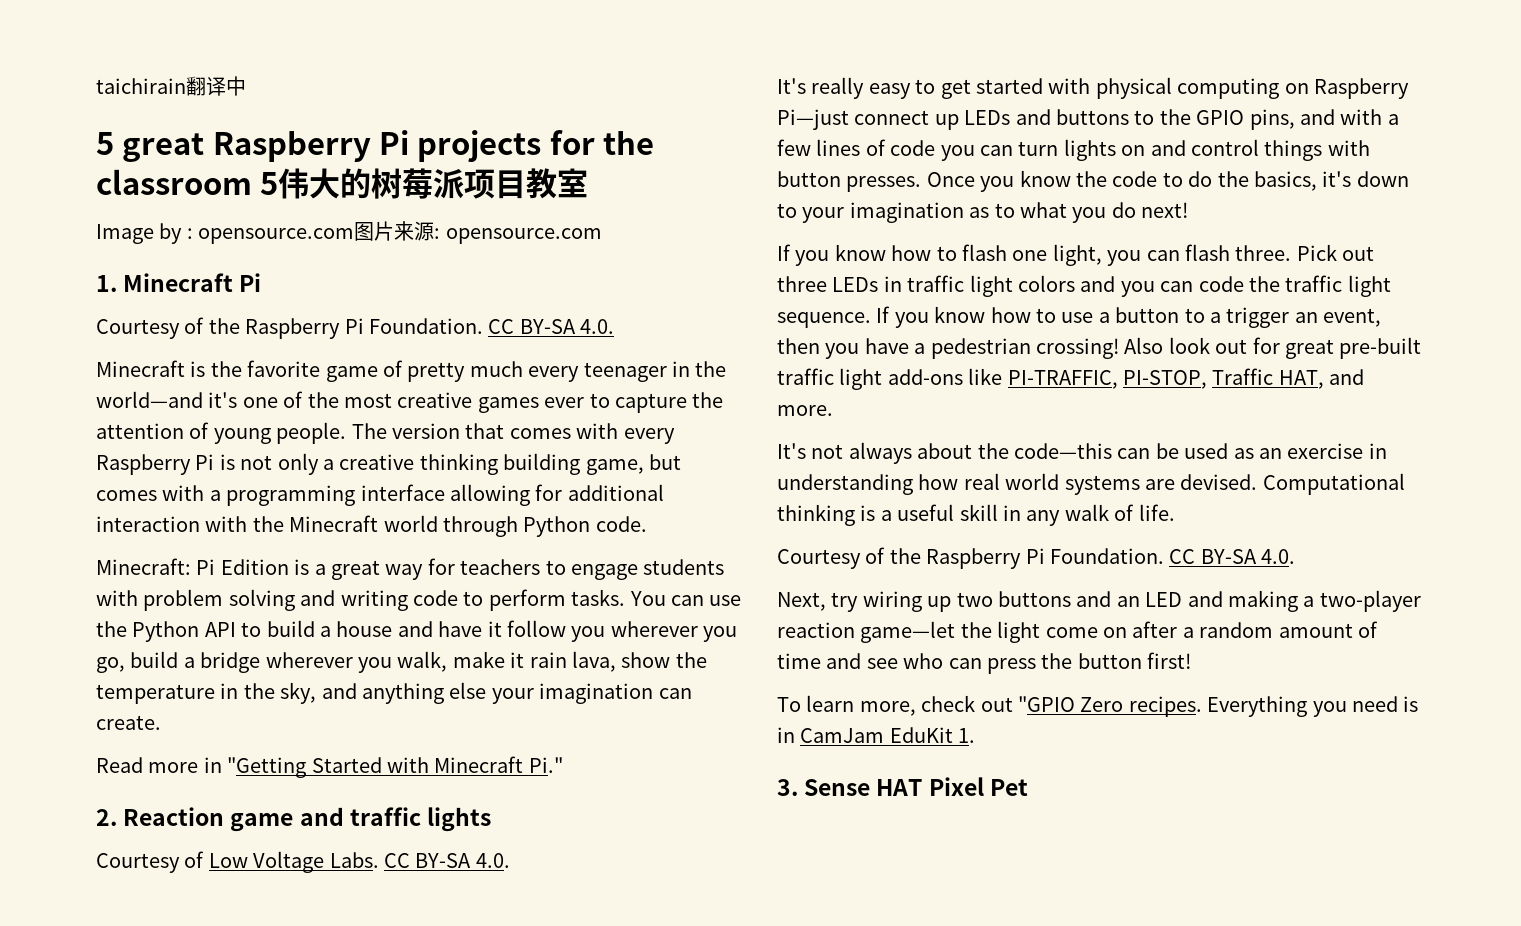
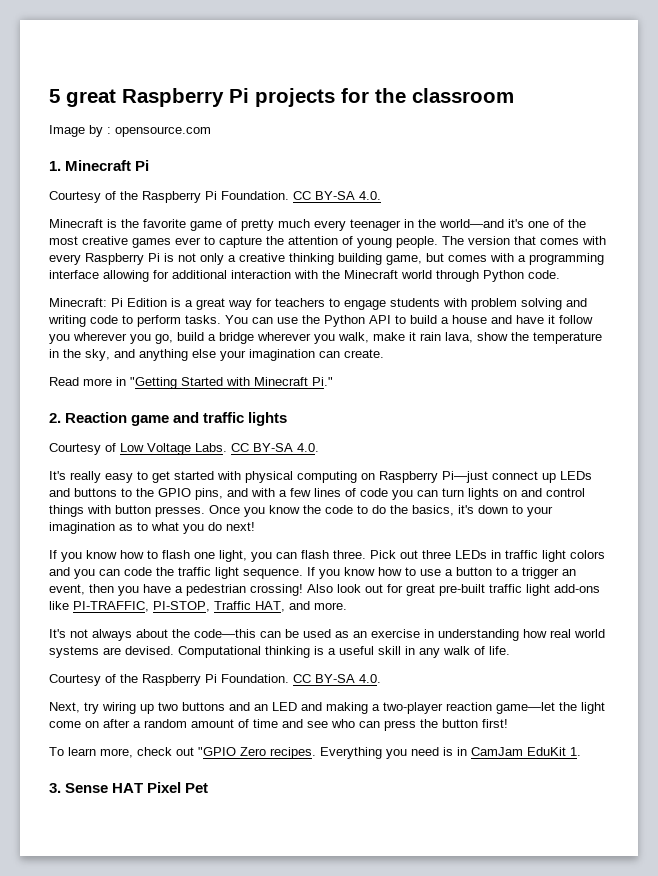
- taichirain翻译中
- 5 great Raspberry Pi projects for the classroom 5伟大的树莓派项目教室
+ 5 great Raspberry Pi projects for the classroom
- Image by : opensource.com图片来源: opensource.com
+ Image by : opensource.com

